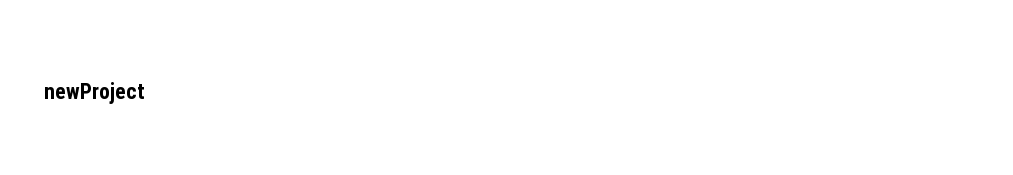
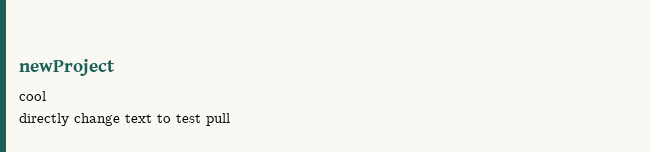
+ cool
+ directly change text to test pull

